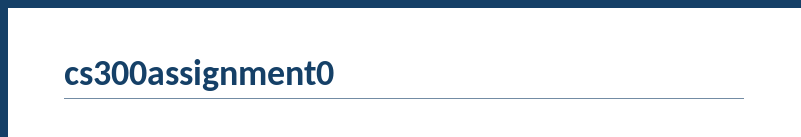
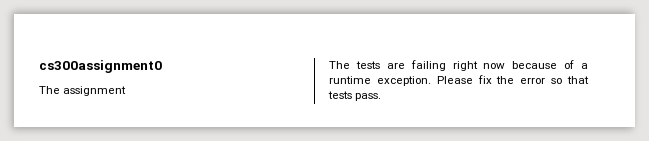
+ The assignment
+ The tests are failing right now because of a runtime exception. Please fix the error so that tests pass.

